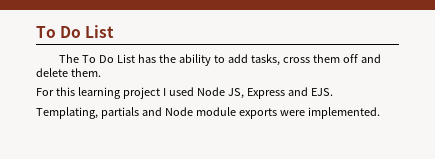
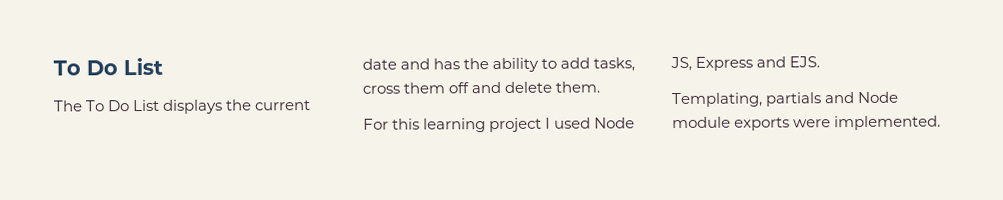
- The To Do List has the ability to add tasks, cross them off and delete them.
+ The To Do List displays the current date and has the ability to add tasks, cross them off and delete them.

